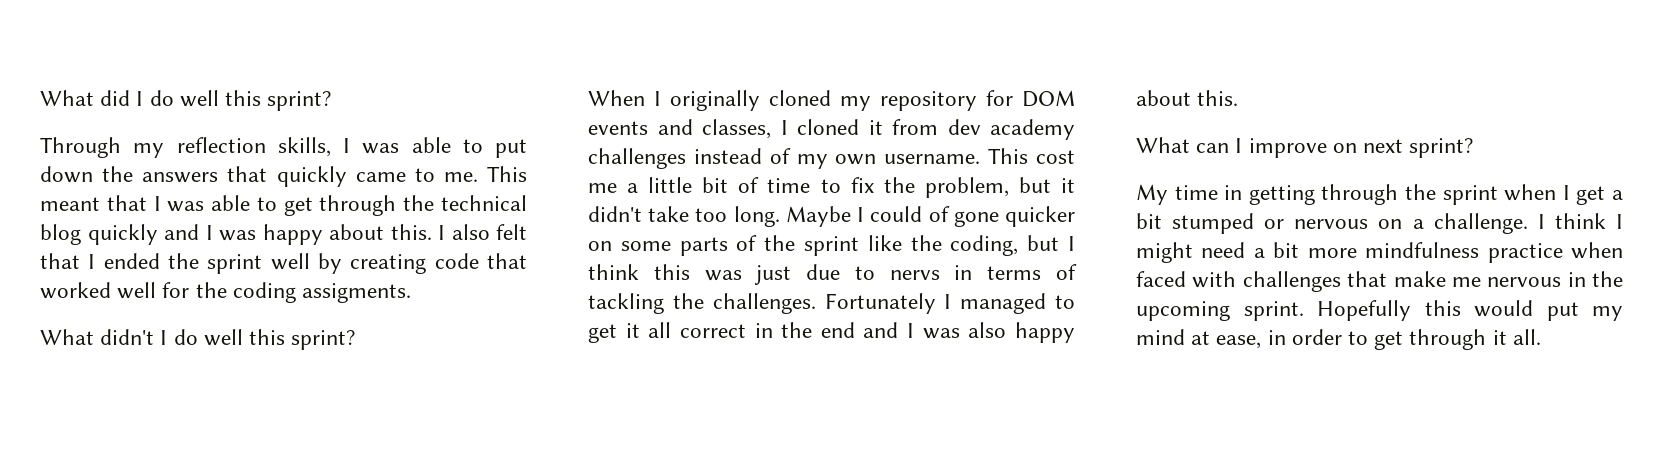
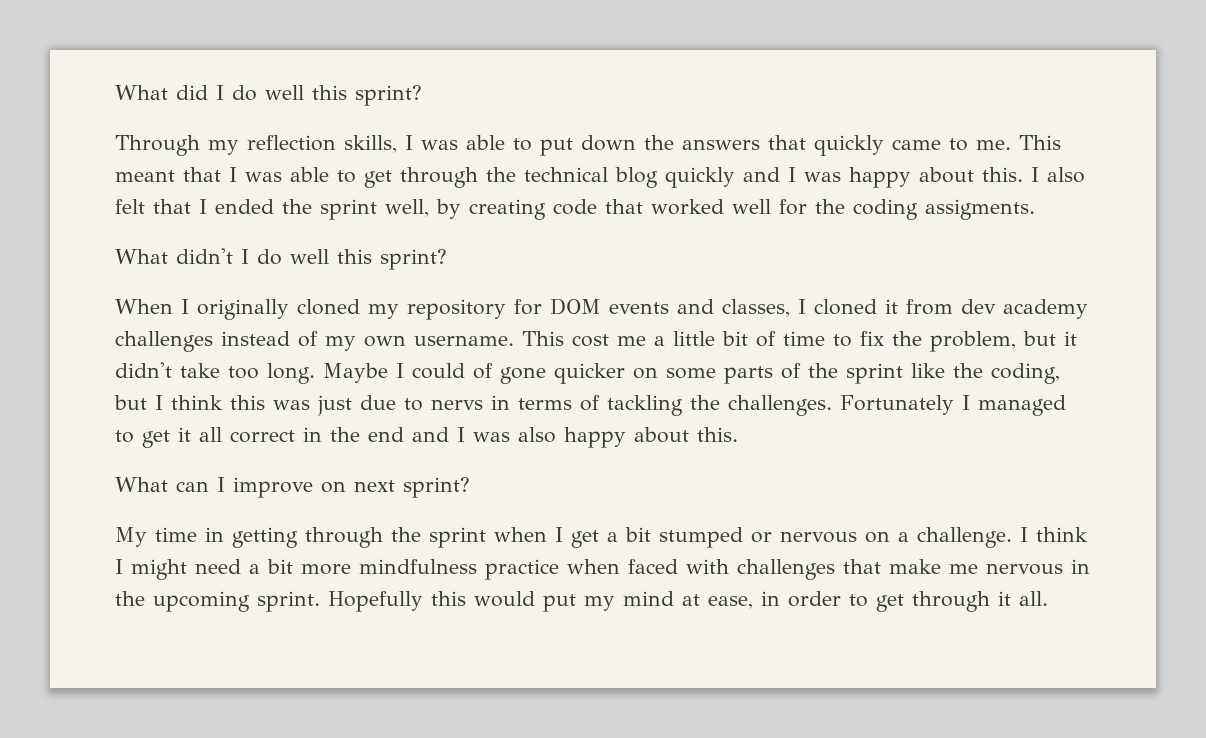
- I also felt that I ended the sprint well by creating code that worked well for the coding assigments.
+ I also felt that I ended the sprint well, by creating code that worked well for the coding assigments.

